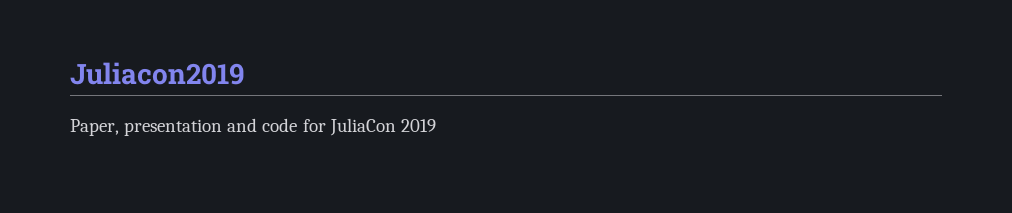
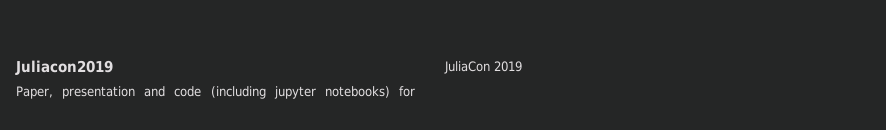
- Paper, presentation and code for JuliaCon 2019
+ Paper, presentation and code (including jupyter notebooks) for JuliaCon 2019

